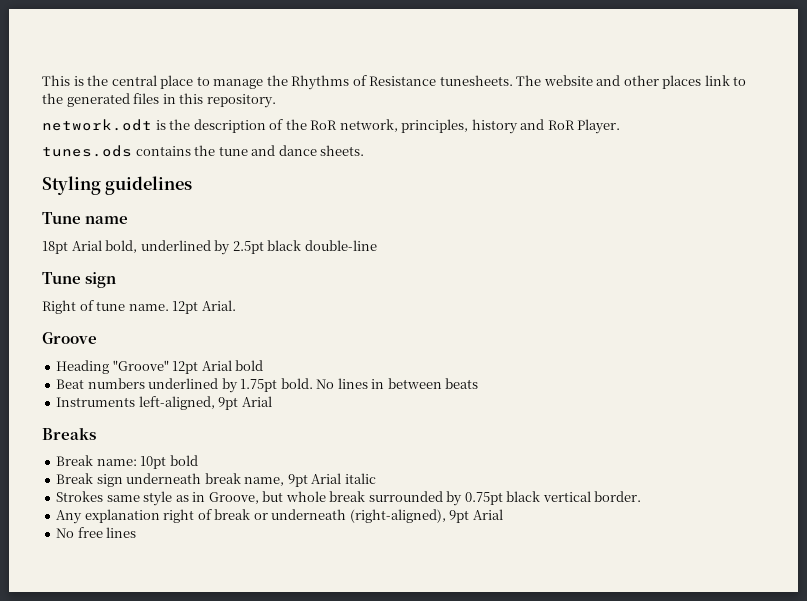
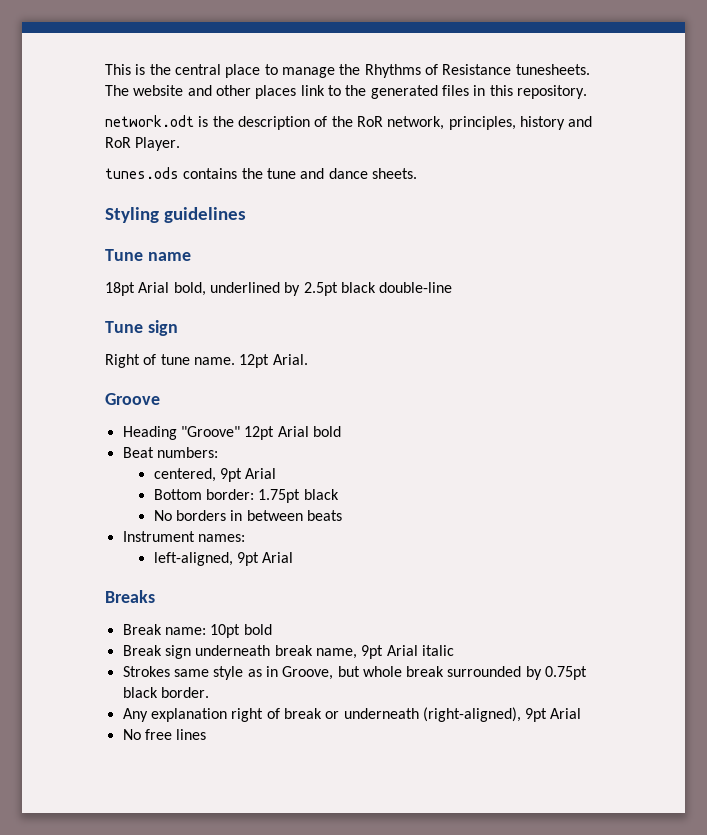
- Beat numbers underlined by 1.75pt bold. No lines in between beats
+ Beat numbers:
+ centered, 9pt Arial
+ Bottom border: 1.75pt black
+ No borders in between beats
- Instruments left-aligned, 9pt Arial
+ Instrument names:
+ left-aligned, 9pt Arial
- Strokes same style as in Groove, but whole break surrounded by 0.75pt black vertical border.
+ Strokes same style as in Groove, but whole break surrounded by 0.75pt black border.

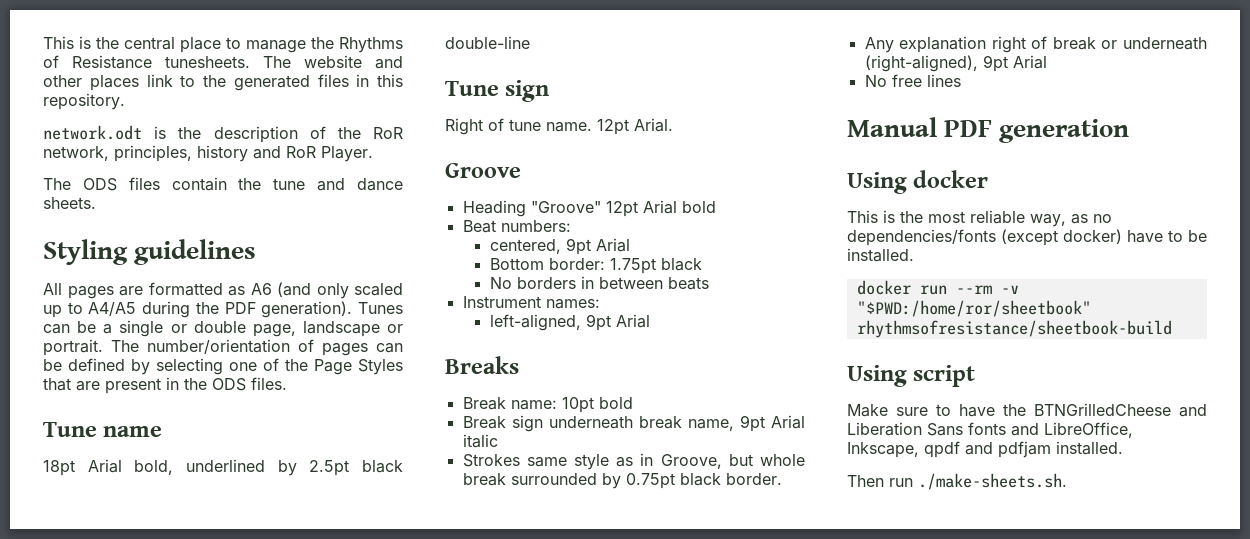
- tunes.ods contains the tune and dance sheets.
+ The ODS files contain the tune and dance sheets.
+ All pages are formatted as A6 (and only scaled up to A4/A5 during the PDF generation). Tunes can be a single or double page, landscape or portrait. The number/orientation of pages can be defined by selecting one of the Page Styles that are present in the ODS files.
+ Manual PDF generation
+ Using docker
+ This is the most reliable way, as no dependencies/fonts (except docker) have to be installed.
+ docker run --rm -v "$PWD:/home/ror/sheetbook" rhythmsofresistance/sheetbook-build
+ Using script
+ Make sure to have the BTNGrilledCheese and Liberation Sans fonts and LibreOffice, Inkscape, qpdf and pdfjam installed.
+ Then run ./make-sheets.sh.

